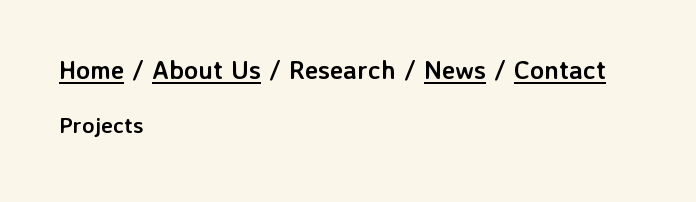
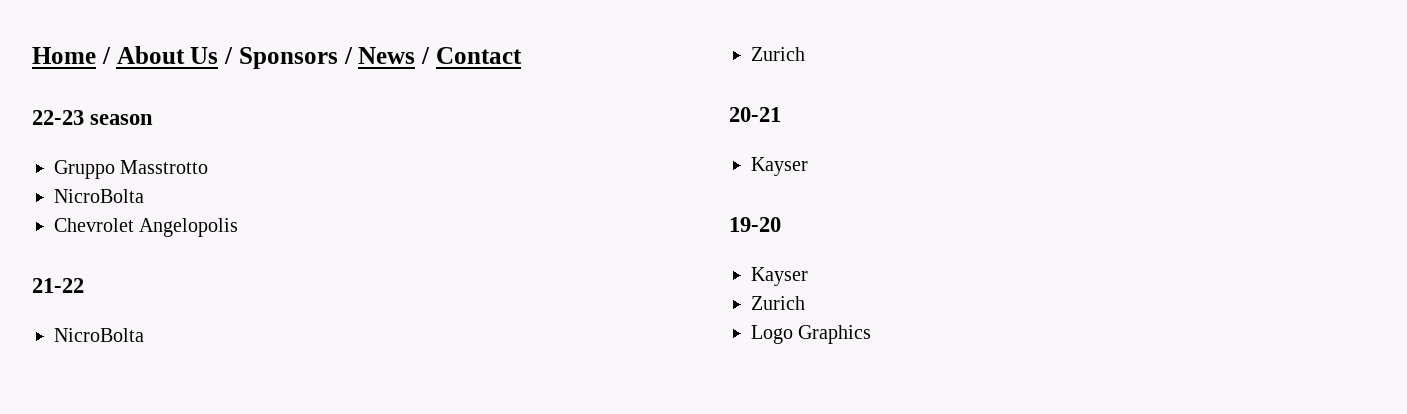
- Home / About Us / Research / News / Contact
+ Home / About Us / Sponsors / News / Contact
- Projects
+ 22-23 season
+ Gruppo Masstrotto
+ NicroBolta
+ Chevrolet Angelopolis
+ 21-22
+ NicroBolta
+ Zurich
+ 20-21
+ Kayser
+ 19-20
+ Kayser
+ Zurich
+ Logo Graphics

